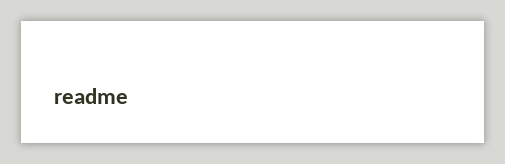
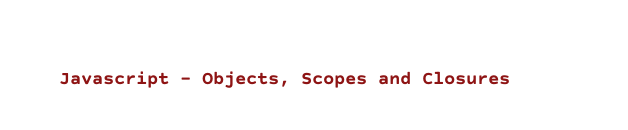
- readme
+ Javascript - Objects, Scopes and Closures

